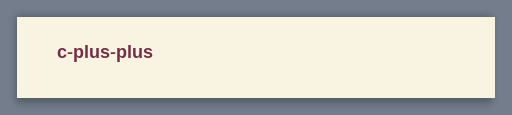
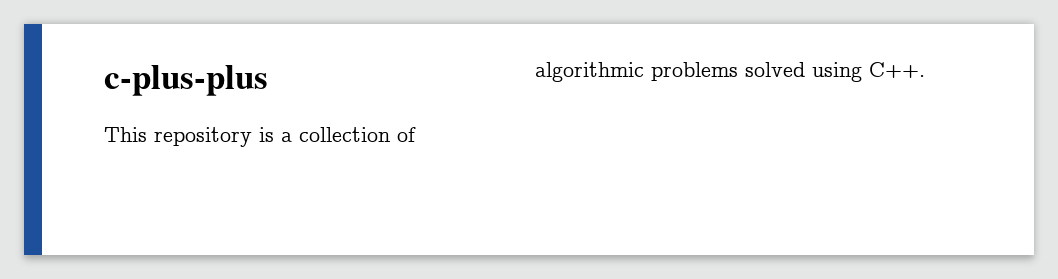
+ This repository is a collection of algorithmic problems solved using C++.

